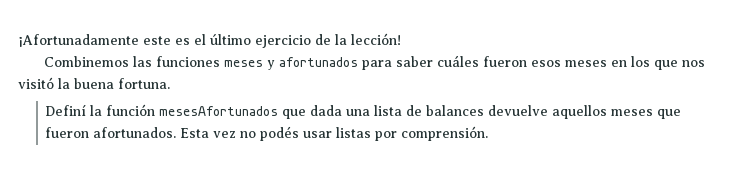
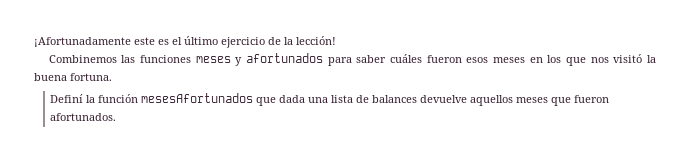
- Esta vez no podés usar listas por comprensión.

